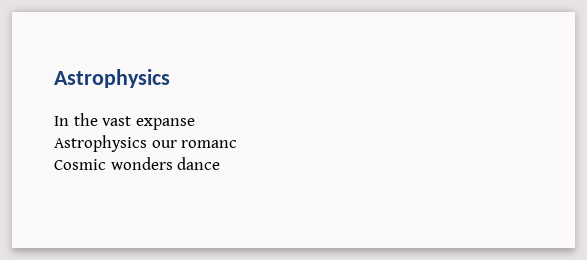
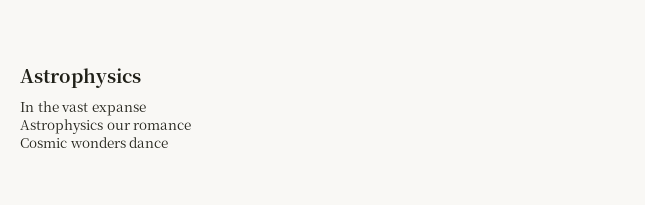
- Astrophysics our romanc
+ Astrophysics our romance

